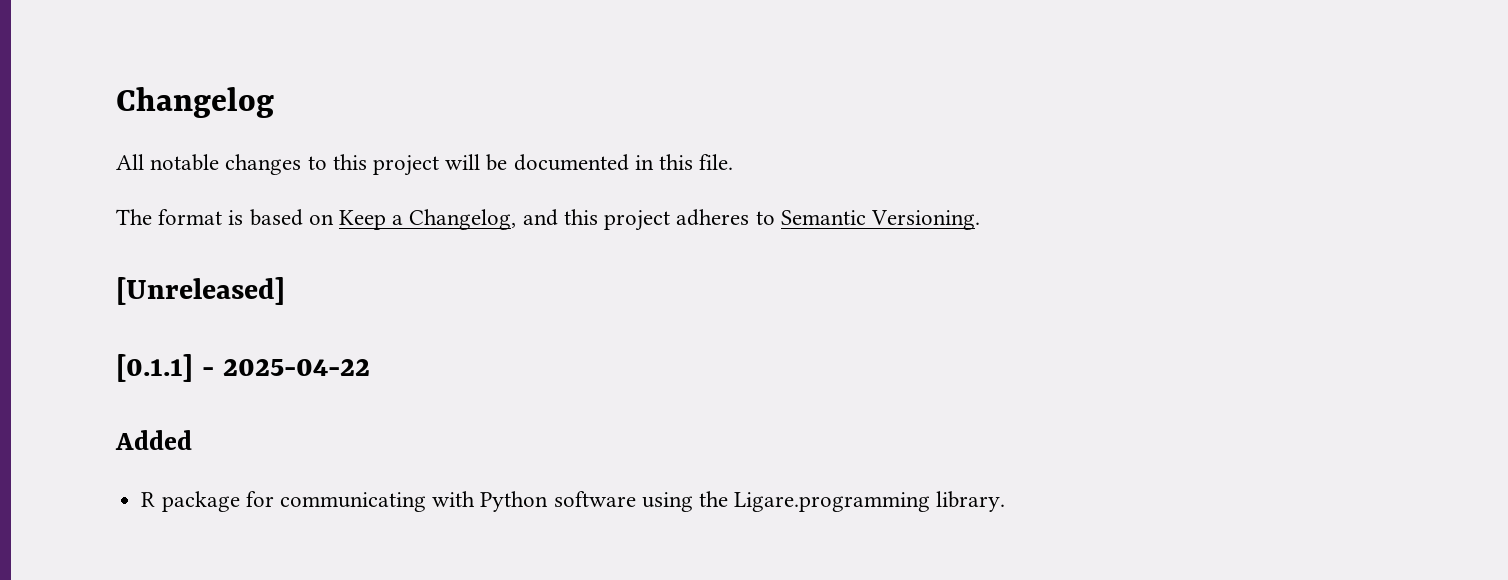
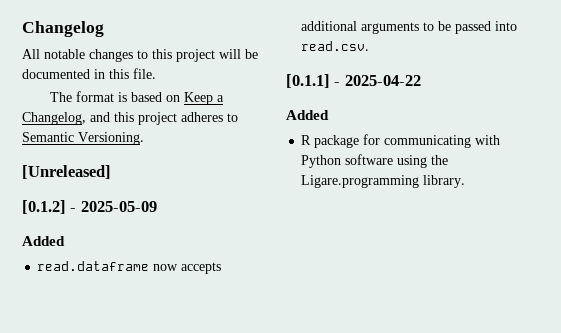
+ [0.1.2] - 2025-05-09
+ Added
+ read.dataframe now accepts additional arguments to be passed into read.csv.

